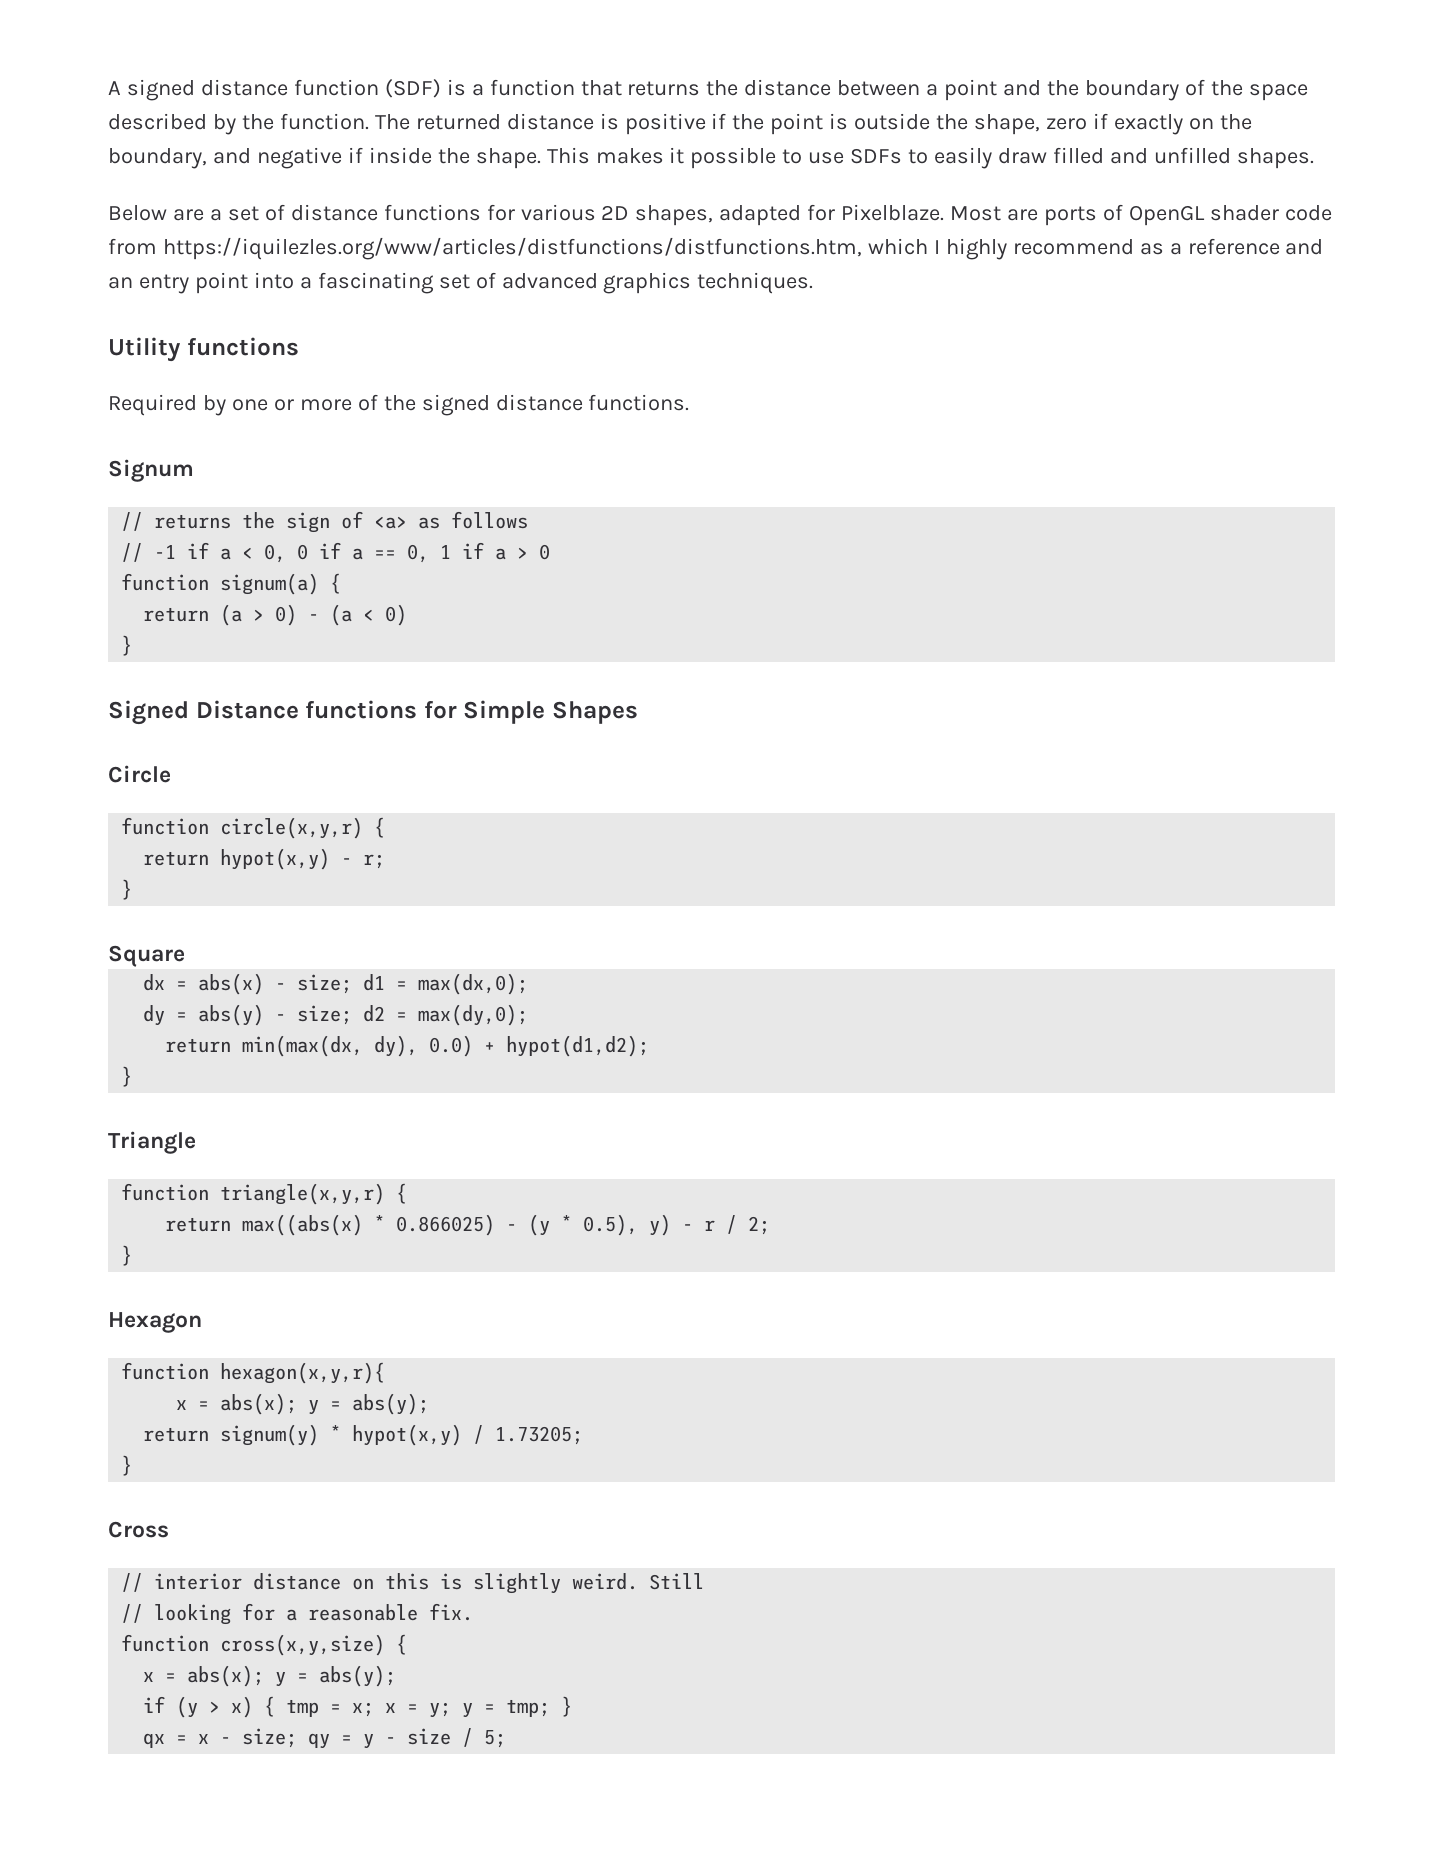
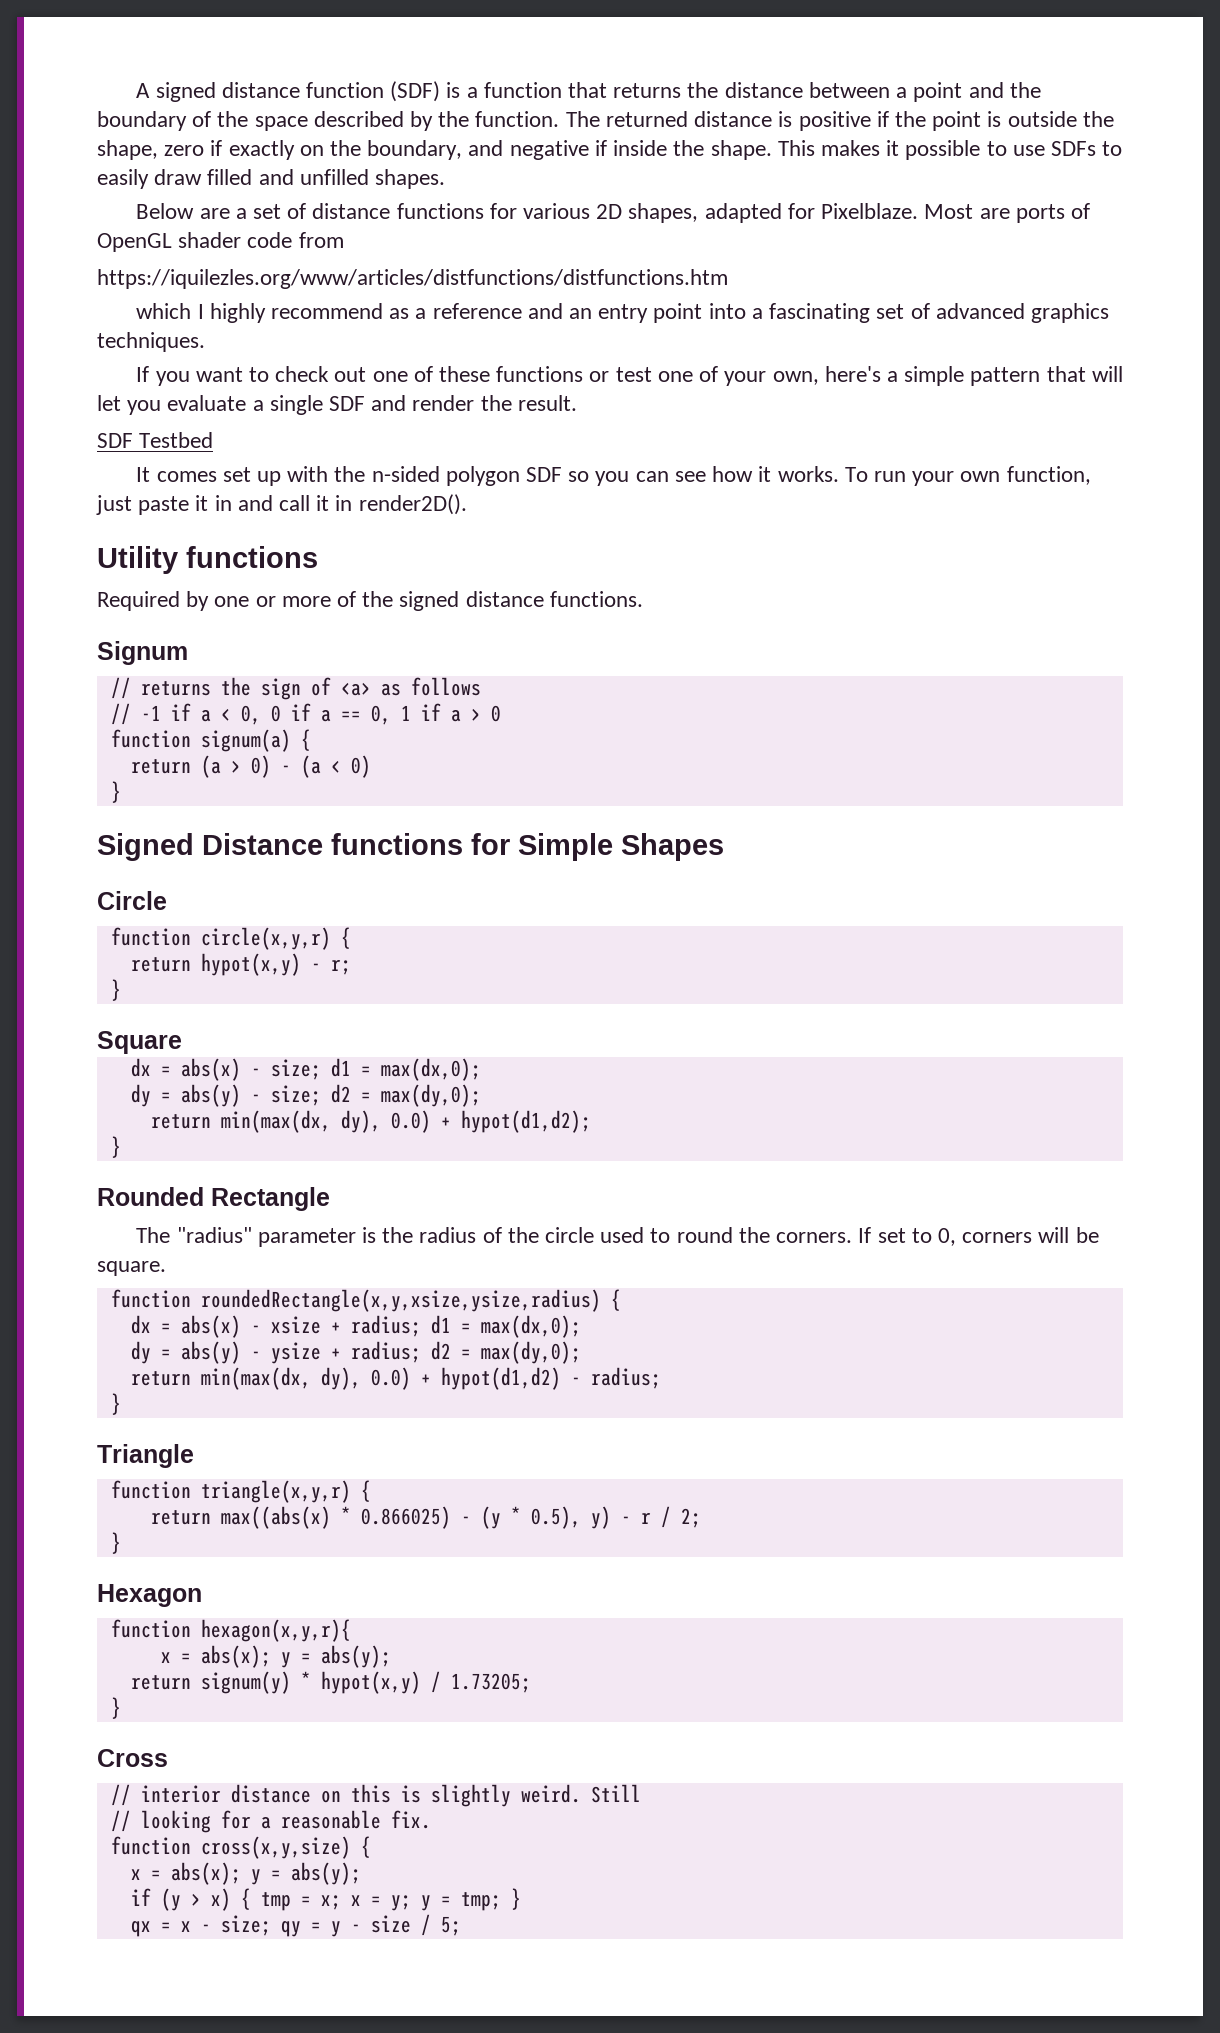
- Most are ports of OpenGL shader code from https://iquilezles.org/www/articles/distfunctions/distfunctions.htm, which I highly recommend as a reference and an entry point into a fascinating set of advanced graphics techniques.
+ Most are ports of OpenGL shader code from
+ https://iquilezles.org/www/articles/distfunctions/distfunctions.htm
+ which I highly recommend as a reference and an entry point into a fascinating set of advanced graphics techniques.
+ If you want to check out one of these functions or test one of your own, here's a simple pattern that will let you evaluate a single SDF and render the result.
+ SDF Testbed
+ It comes set up with the n-sided polygon SDF so you can see how it works. To run your own function, just paste it in and call it in render2D().
+ Rounded Rectangle
+ The "radius" parameter is the radius of the circle used to round the corners. If set to 0, corners will be square.
+ function roundedRectangle(x,y,xsize,ysize,radius) {
+ dx = abs(x) - xsize + radius; d1 = max(dx,0);
+ dy = abs(y) - ysize + radius; d2 = max(dy,0);
+ return min(max(dx, dy), 0.0) + hypot(d1,d2) - radius;
+ }

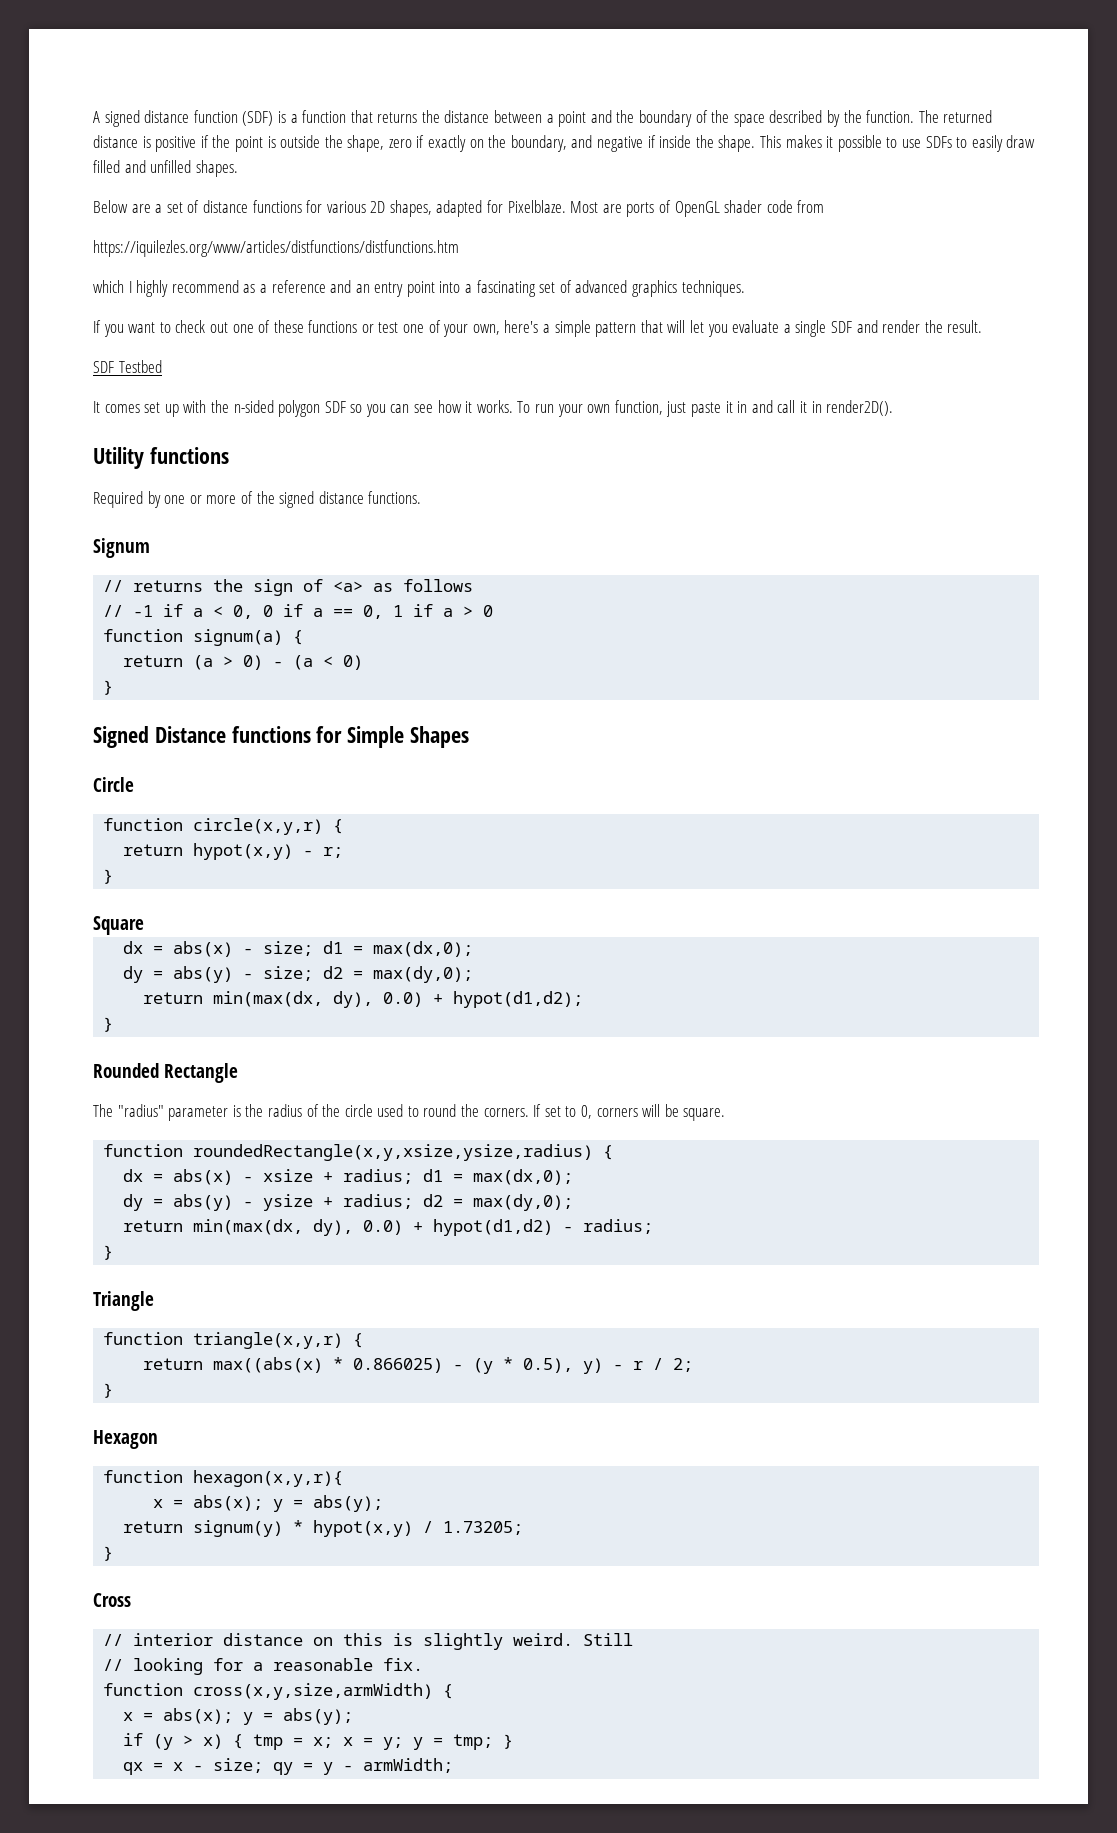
- function cross(x,y,size) {
+ function cross(x,y,size,armWidth) {
- qx = x - size; qy = y - size / 5;
+ qx = x - size; qy = y - armWidth;

